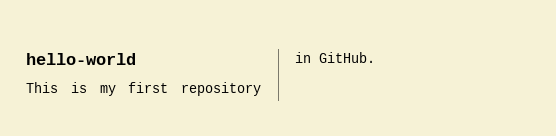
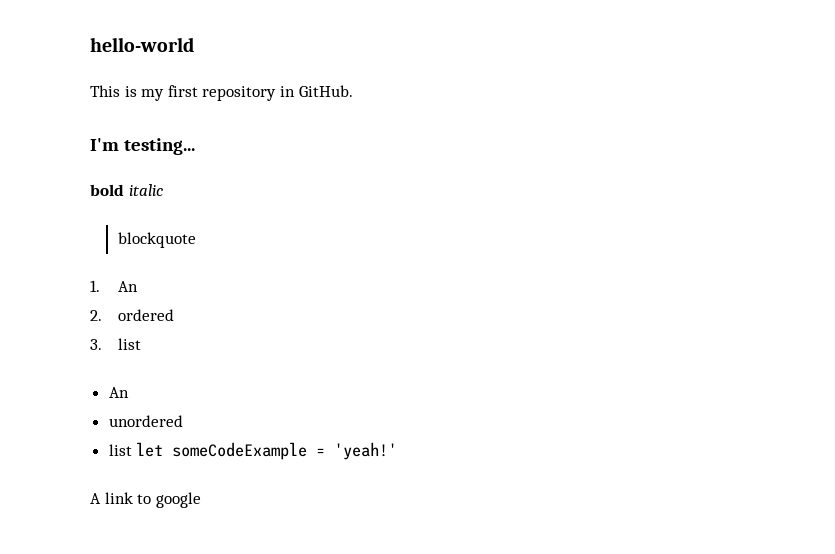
+ I'm testing...
+ bold italic
+ blockquote
+ 1. An
+ 2. ordered
+ 3. list
+ An
+ unordered
+ list let someCodeExample = 'yeah!'
+ A link to google

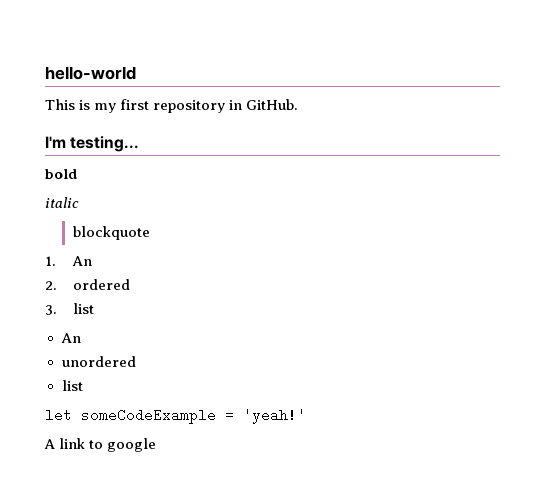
- bold italic
+ bold
+ italic
  unordered
- list let someCodeExample = 'yeah!'
+ list
+ let someCodeExample = 'yeah!'

